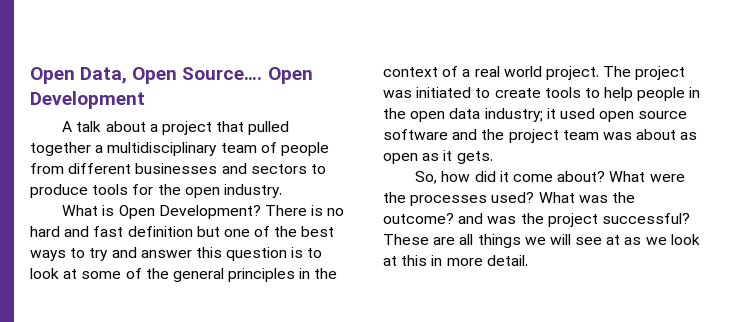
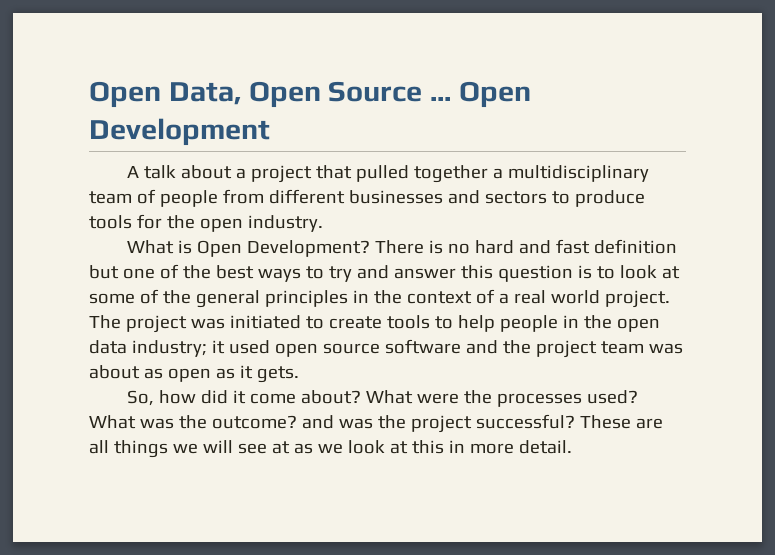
- Open Data, Open Source….
+ Open Data, Open Source ...

